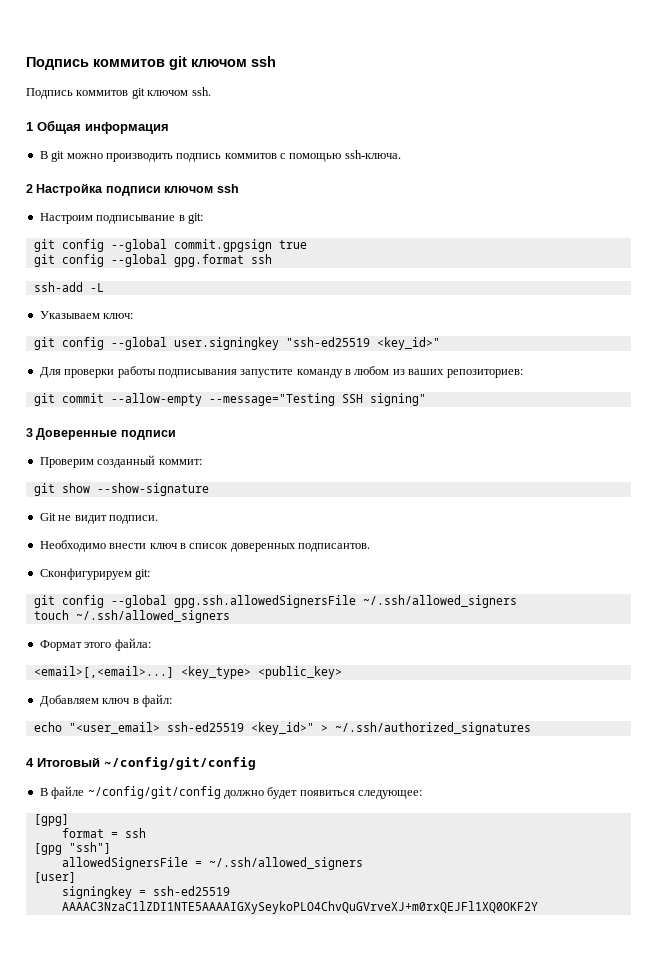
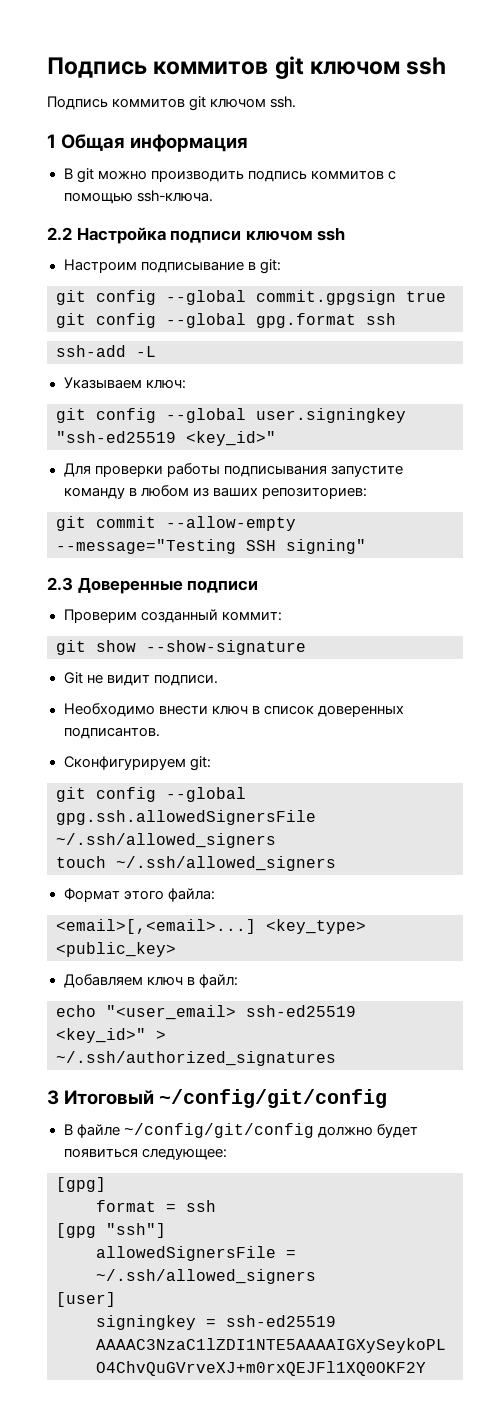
- 2 Настройка подписи ключом ssh
+ 2.2 Настройка подписи ключом ssh
- 3 Доверенные подписи
+ 2.3 Доверенные подписи
- 4 Итоговый ~/config/git/config
+ 3 Итоговый ~/config/git/config

